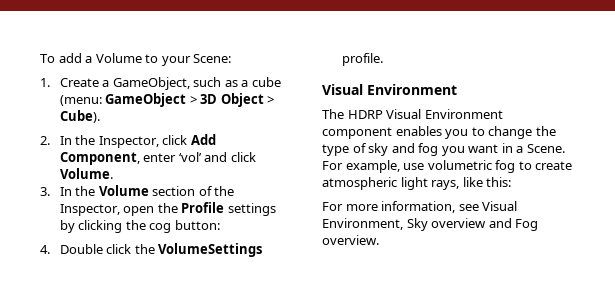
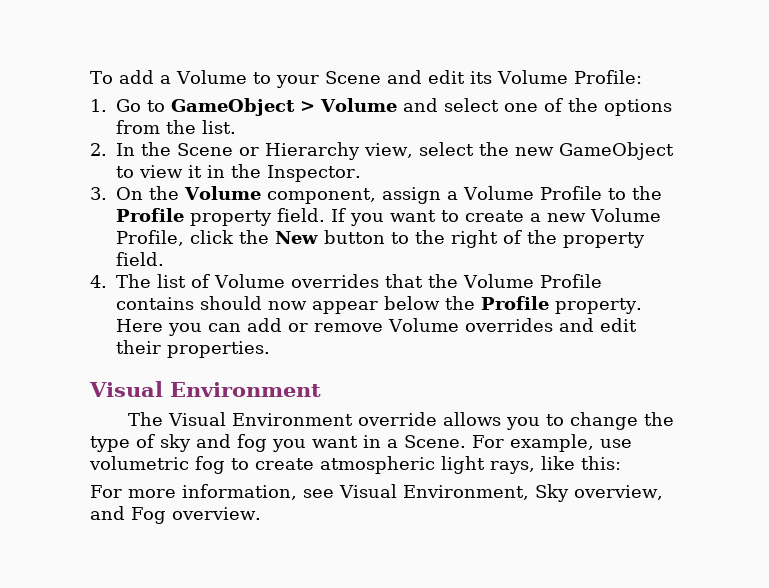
- To add a Volume to your Scene:
- 1. Create a GameObject, such as a cube (menu: GameObject > 3D Object > Cube).
- 2. In the Inspector, click Add Component, enter ‘vol’ and click Volume.
+ To add a Volume to your Scene and edit its Volume Profile:
+ 1. Go to GameObject > Volume and select one of the options from the list.
+ 2. In the Scene or Hierarchy view, select the new GameObject to view it in the Inspector.
- 3. In the Volume section of the Inspector, open the Profile settings by clicking the cog button:
- 4. Double click the VolumeSettings profile.
+ 3. On the Volume component, assign a Volume Profile to the Profile property field. If you want to create a new Volume Profile, click the New button to the right of the property field.
+ 4. The list of Volume overrides that the Volume Profile contains should now appear below the Profile property. Here you can add or remove Volume overrides and edit their properties.
- The HDRP Visual Environment component enables you to change the type of sky and fog you want in a Scene.
+ The Visual Environment override allows you to change the type of sky and fog you want in a Scene.
- For more information, see Visual Environment, Sky overview and Fog overview.
+ For more information, see Visual Environment, Sky overview, and Fog overview.

